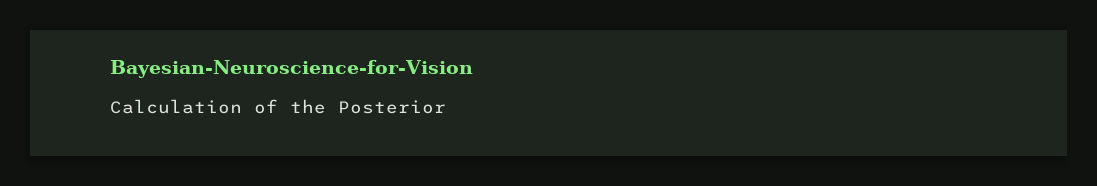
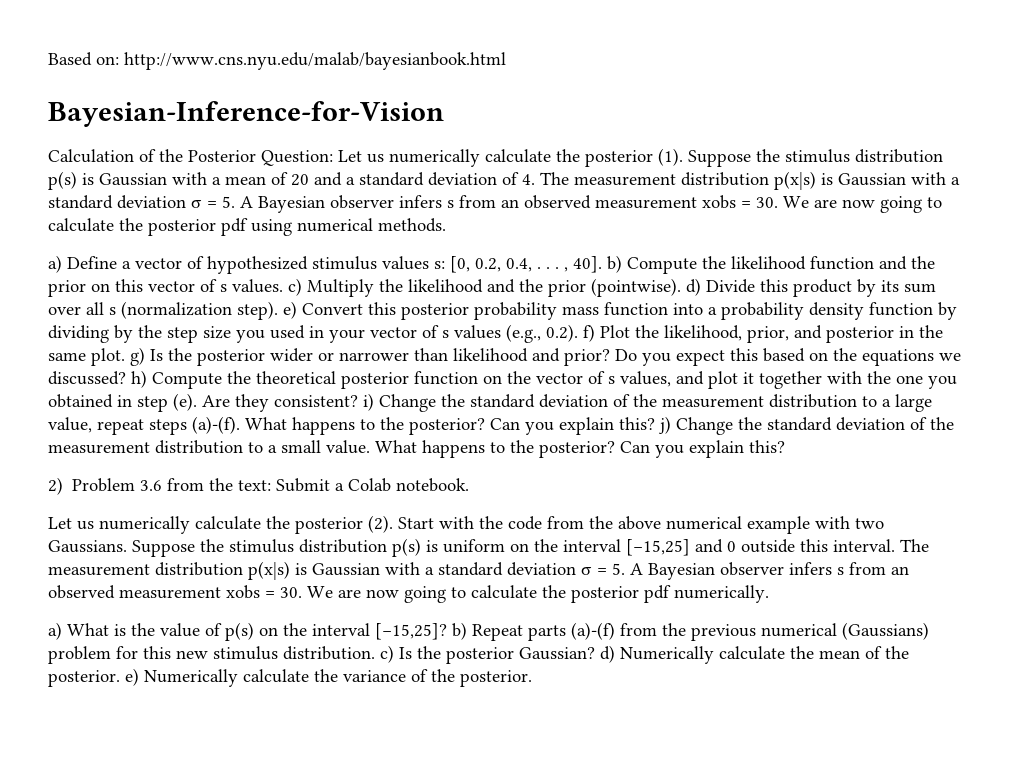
- Bayesian-Neuroscience-for-Vision
+ Based on: http://www.cns.nyu.edu/malab/bayesianbook.html
+ Bayesian-Inference-for-Vision
- Calculation of the Posterior
+ Calculation of the Posterior Question: Let us numerically calculate the posterior (1). Suppose the stimulus distribution p(s) is Gaussian with a mean of 20 and a standard deviation of 4. The measurement distribution p(x|s) is Gaussian with a standard deviation σ = 5. A Bayesian observer infers s from an observed measurement xobs = 30. We are now going to calculate the posterior pdf using numerical methods.
+ a) Define a vector of hypothesized stimulus values s: [0, 0.2, 0.4, . . . , 40]. b) Compute the likelihood function and the prior on this vector of s values. c) Multiply the likelihood and the prior (pointwise). d) Divide this product by its sum over all s (normalization step). e) Convert this posterior probability mass function into a probability density function by dividing by the step size you used in your vector of s values (e.g., 0.2). f) Plot the likelihood, prior, and posterior in the same plot. g) Is the posterior wider or narrower than likelihood and prior? Do you expect this based on the equations we discussed? h) Compute the theoretical posterior function on the vector of s values, and plot it together with the one you obtained in step (e). Are they consistent? i) Change the standard deviation of the measurement distribution to a large value, repeat steps (a)-(f). What happens to the posterior? Can you explain this? j) Change the standard deviation of the measurement distribution to a small value. What happens to the posterior? Can you explain this?
+ 2) Problem 3.6 from the text: Submit a Colab notebook.
+ Let us numerically calculate the posterior (2). Start with the code from the above numerical example with two Gaussians. Suppose the stimulus distribution p(s) is uniform on the interval [−15,25] and 0 outside this interval. The measurement distribution p(x|s) is Gaussian with a standard deviation σ = 5. A Bayesian observer infers s from an observed measurement xobs = 30. We are now going to calculate the posterior pdf numerically.
+ a) What is the value of p(s) on the interval [−15,25]? b) Repeat parts (a)-(f) from the previous numerical (Gaussians) problem for this new stimulus distribution. c) Is the posterior Gaussian? d) Numerically calculate the mean of the posterior. e) Numerically calculate the variance of the posterior.

